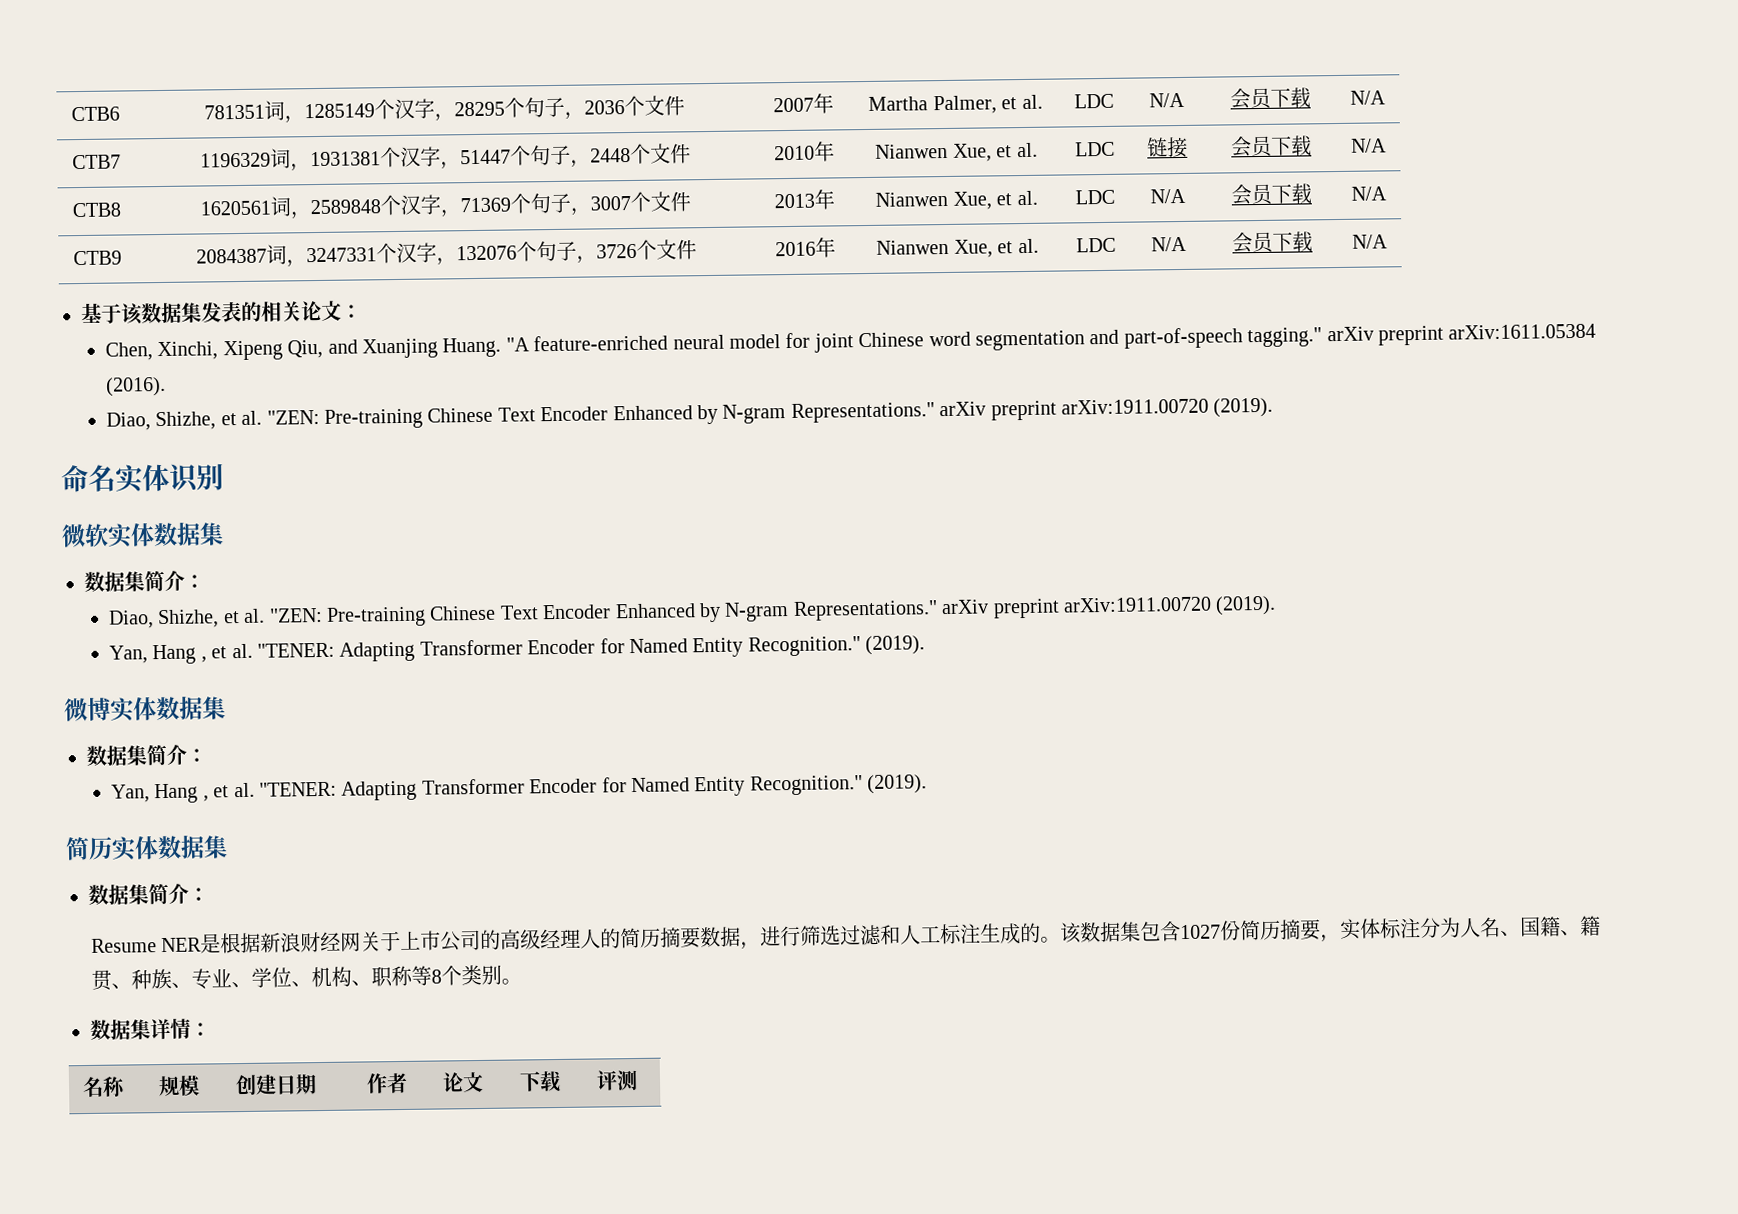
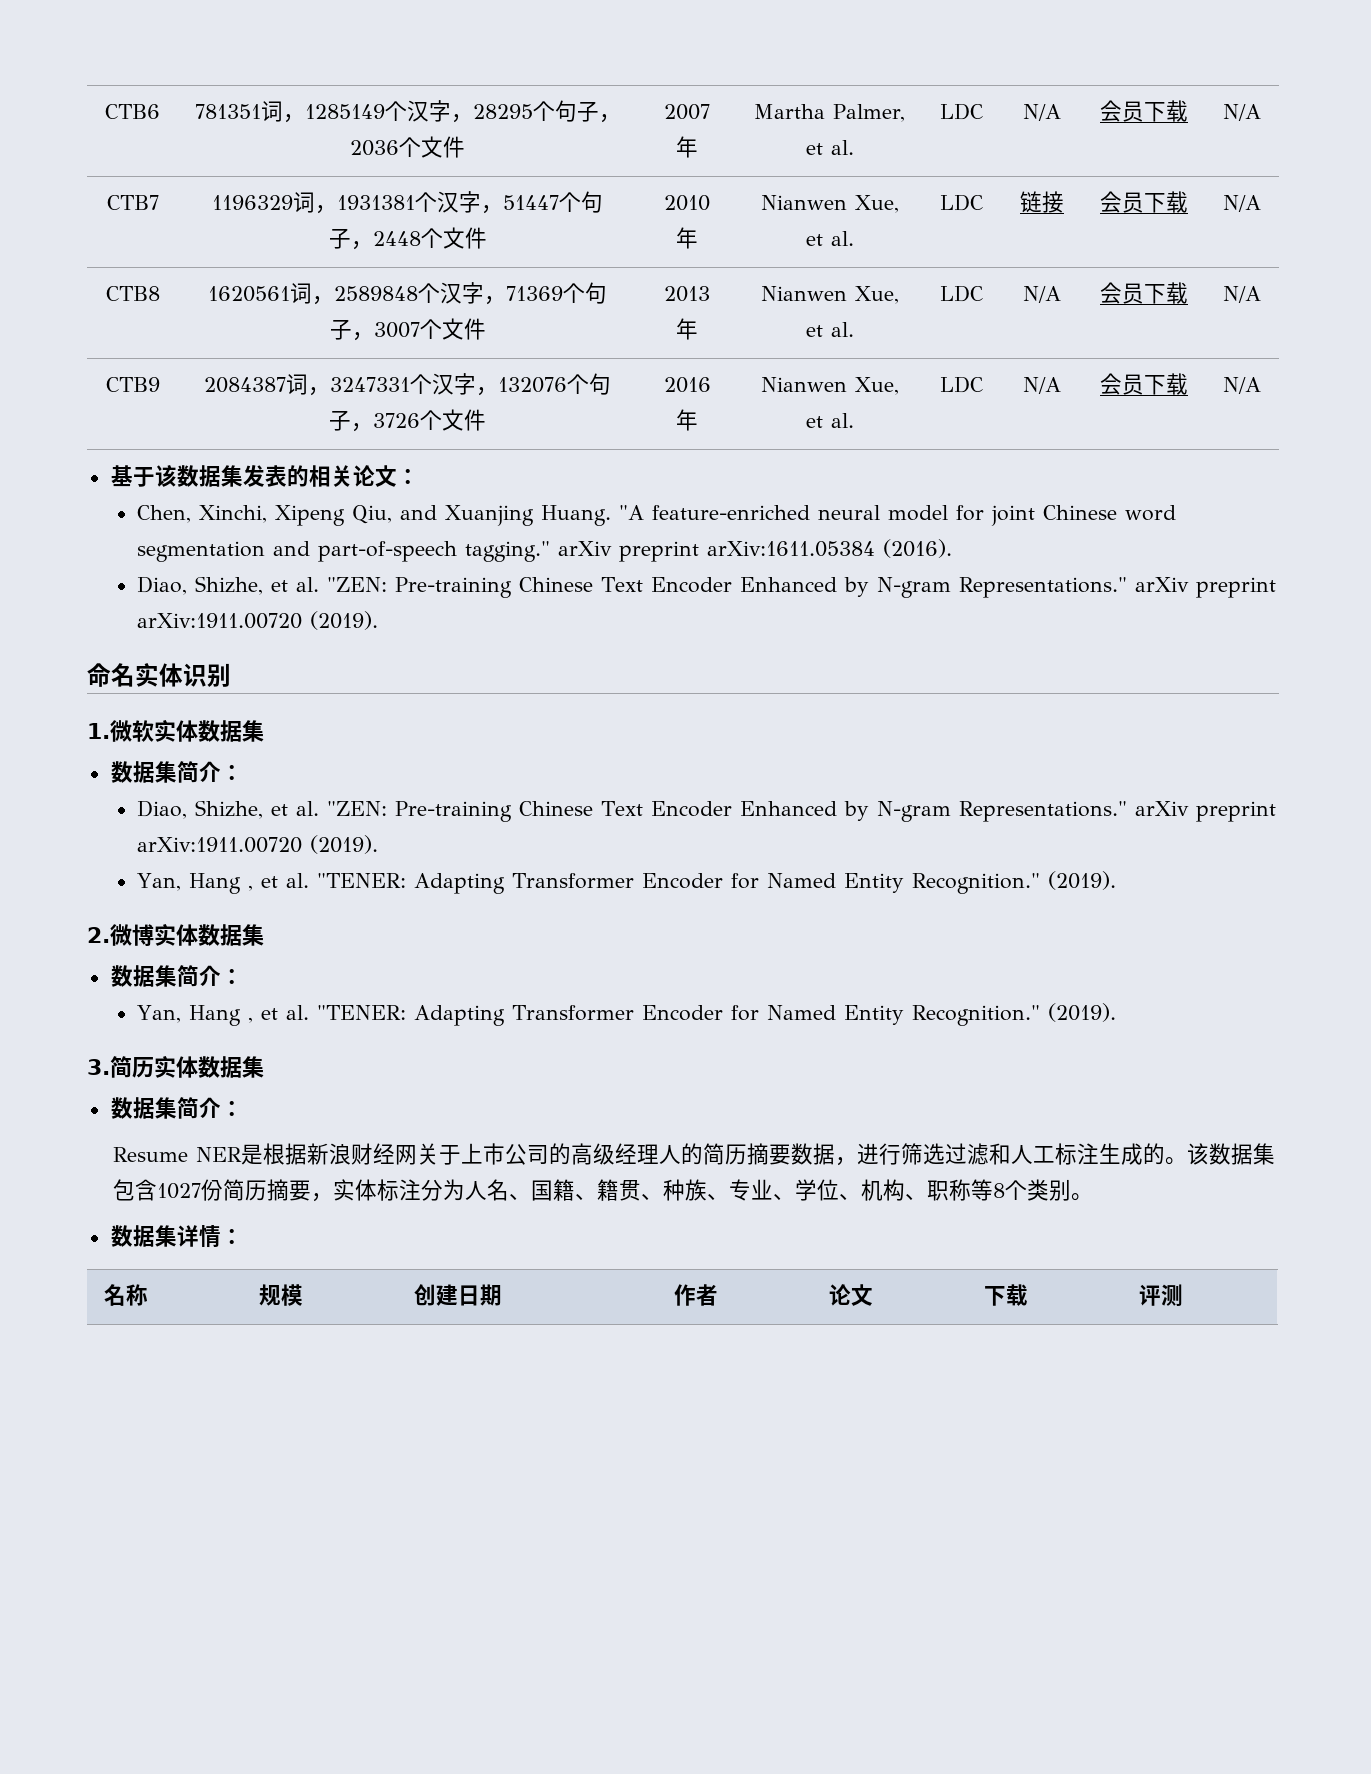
- 微软实体数据集
+ 1.微软实体数据集
- 微博实体数据集
+ 2.微博实体数据集
- 简历实体数据集
+ 3.简历实体数据集

